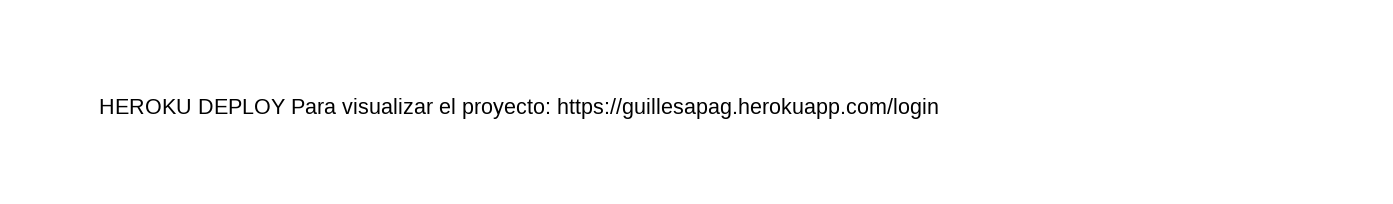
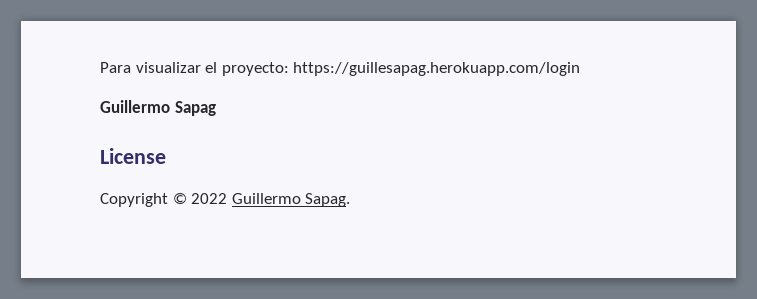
- HEROKU DEPLOY Para visualizar el proyecto: https://guillesapag.herokuapp.com/login
+ Para visualizar el proyecto: https://guillesapag.herokuapp.com/login
+ Guillermo Sapag
+ License
+ Copyright © 2022 Guillermo Sapag.

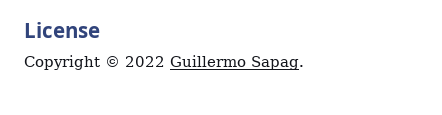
- Para visualizar el proyecto: https://guillesapag.herokuapp.com/login
- Guillermo Sapag

